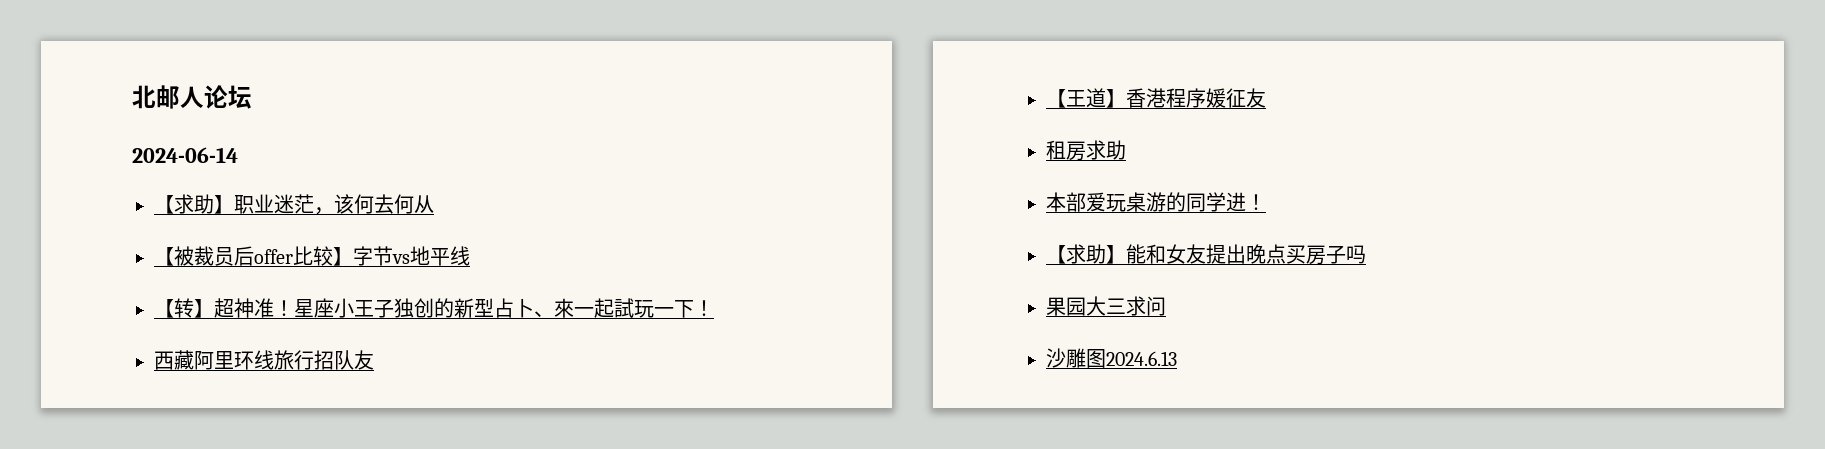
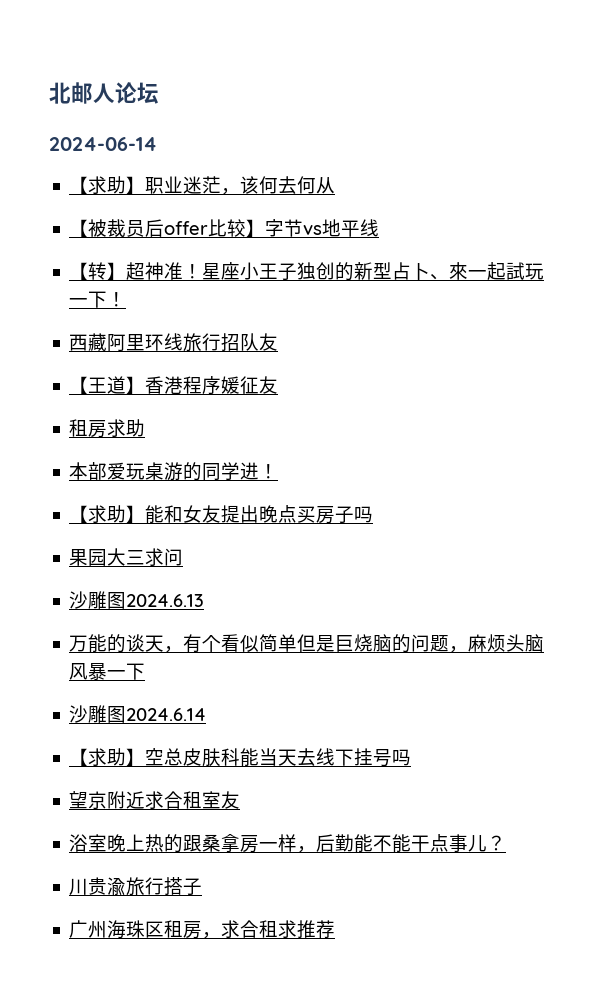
+ 万能的谈天，有个看似简单但是巨烧脑的问题，麻烦头脑风暴一下
+ 沙雕图2024.6.14
+ 【求助】空总皮肤科能当天去线下挂号吗
+ 望京附近求合租室友
+ 浴室晚上热的跟桑拿房一样，后勤能不能干点事儿？
+ 川贵渝旅行搭子
+ 广州海珠区租房，求合租求推荐

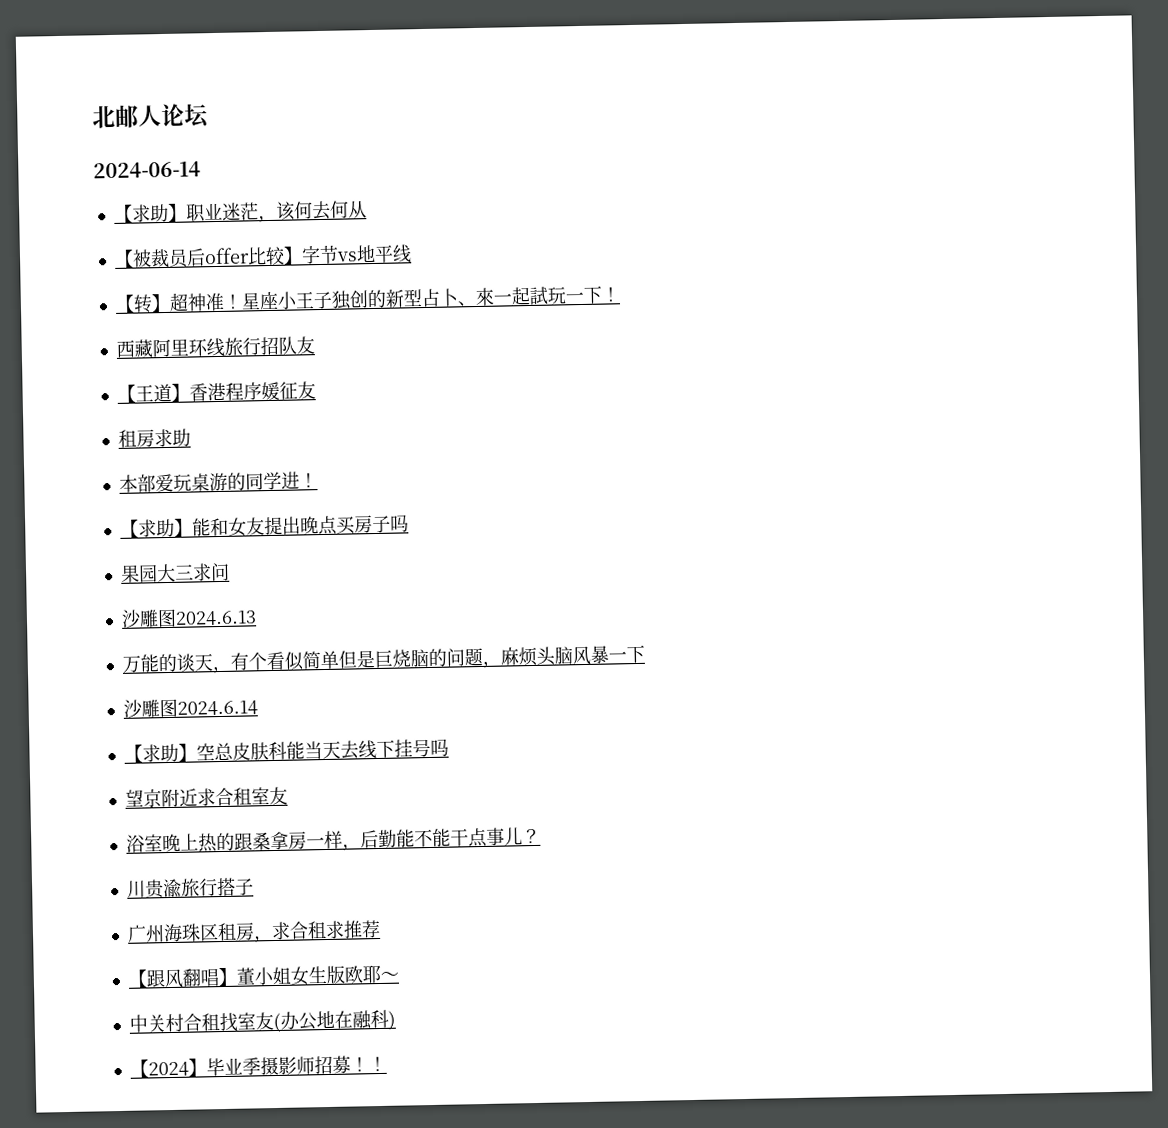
+ 【跟风翻唱】董小姐女生版欧耶～
+ 中关村合租找室友(办公地在融科)
+ 【2024】毕业季摄影师招募！！

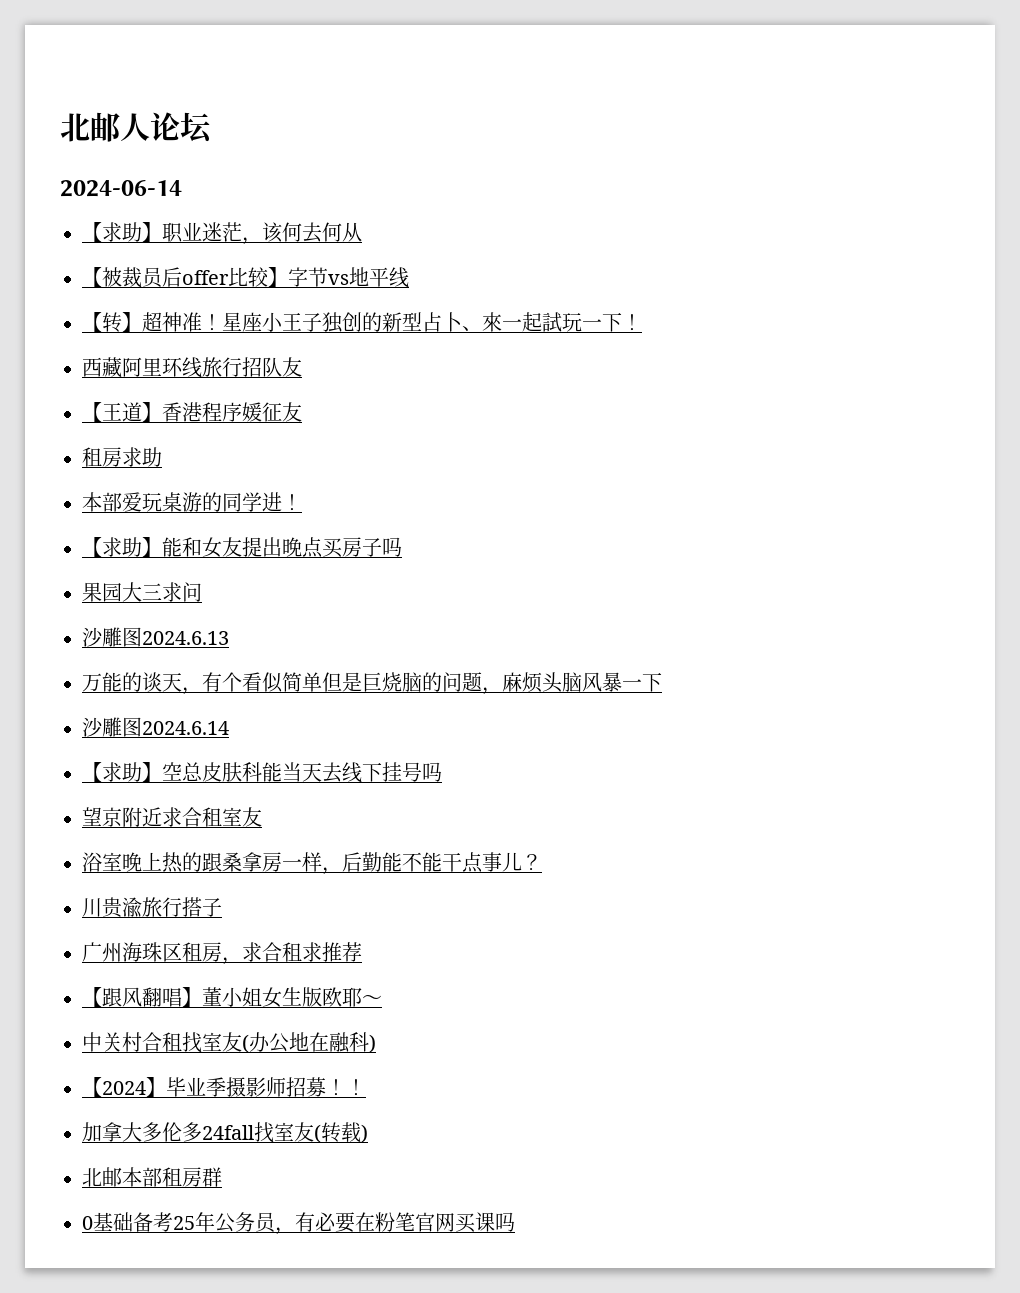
+ 加拿大多伦多24fall找室友(转载)
+ 北邮本部租房群
+ 0基础备考25年公务员，有必要在粉笔官网买课吗

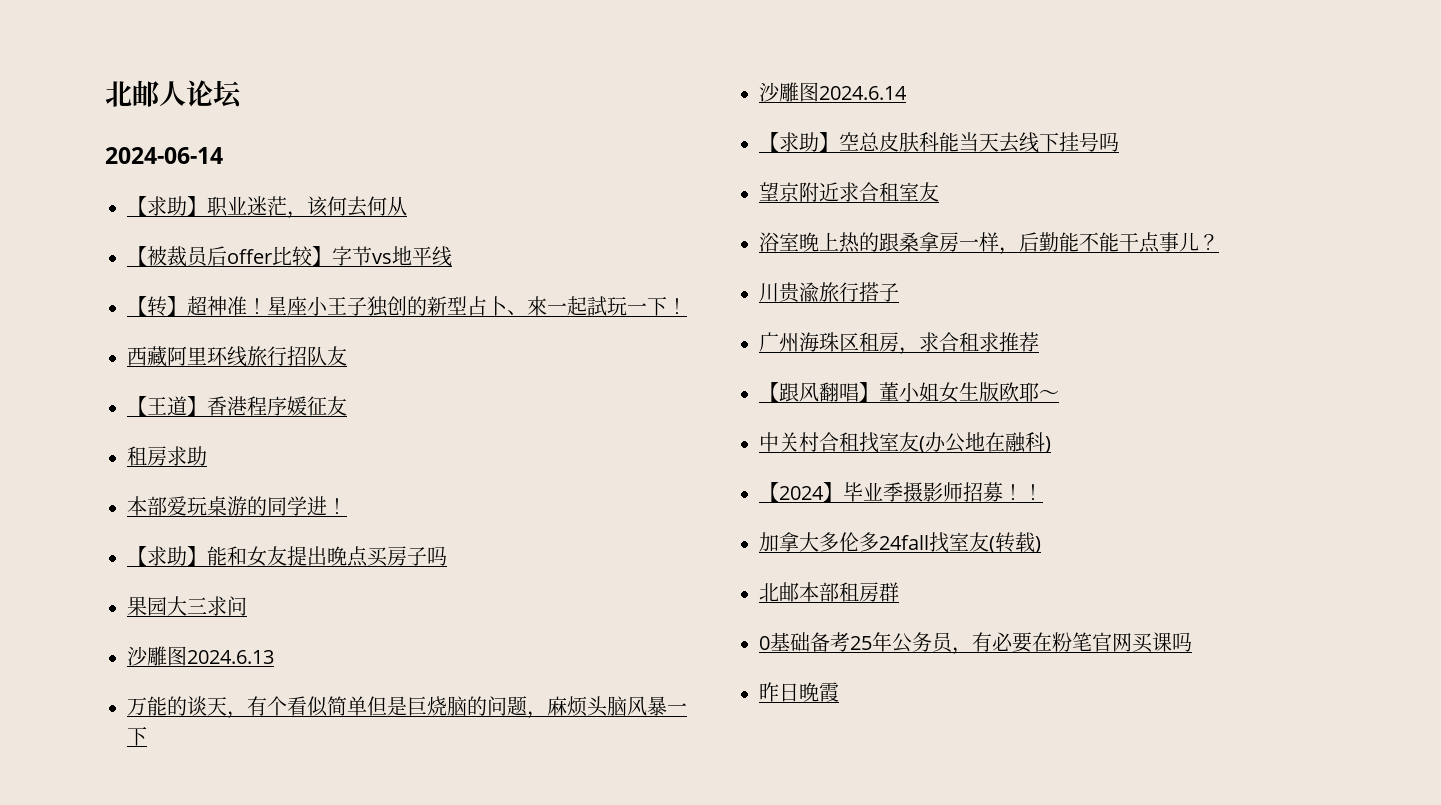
+ 昨日晚霞

